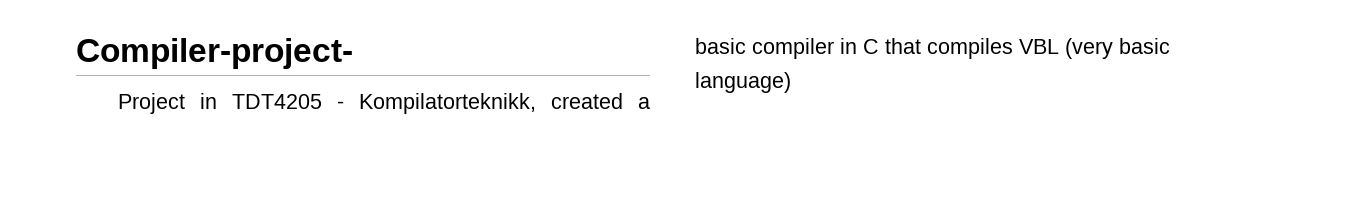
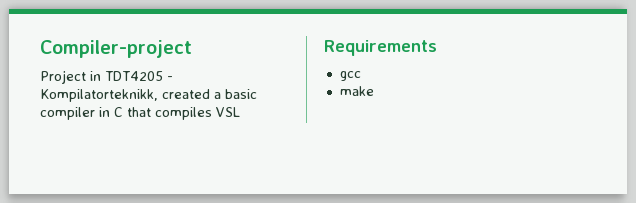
- Compiler-project-
+ Compiler-project
- Project in TDT4205 - Kompilatorteknikk, created a basic compiler in C that compiles VBL (very basic language)
+ Project in TDT4205 - Kompilatorteknikk, created a basic compiler in C that compiles VSL
+ Requirements
+ gcc
+ make

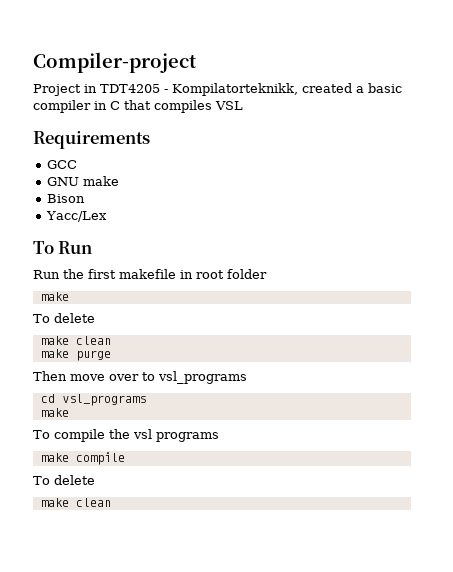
- gcc
+ GCC
+ GNU make
+ Bison
+ Yacc/Lex
+ To Run
+ Run the first makefile in root folder
  make
+ To delete
+ make clean
+ make purge
+ Then move over to vsl_programs
+ cd vsl_programs
+ make
+ To compile the vsl programs
+ make compile
+ To delete
+ make clean

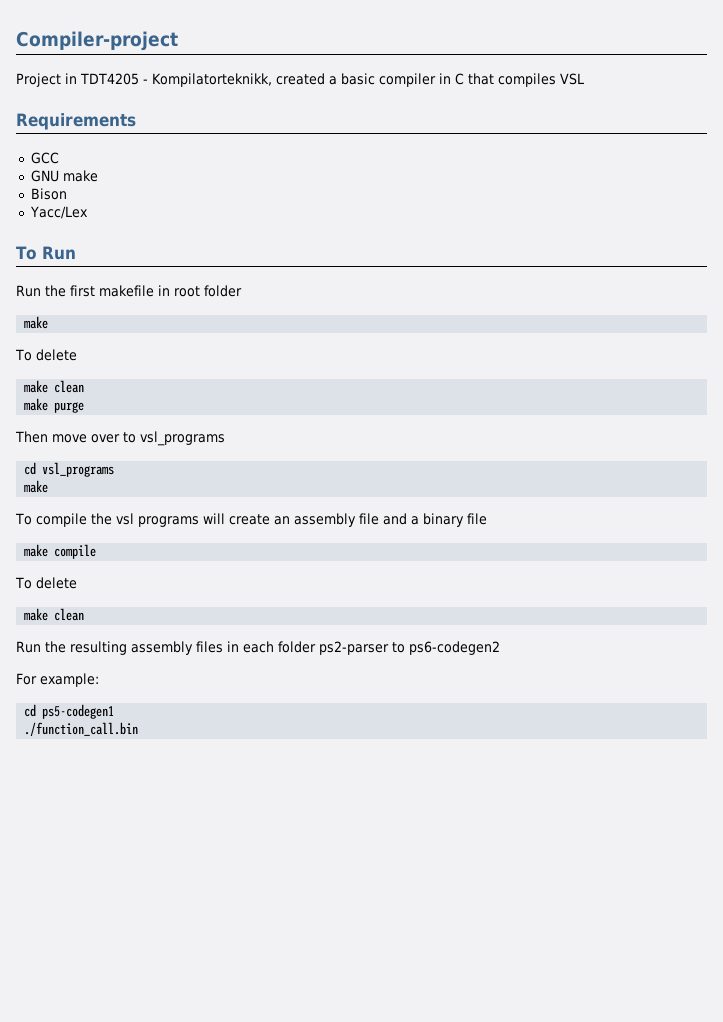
- To compile the vsl programs
+ To compile the vsl programs will create an assembly file and a binary file
+ Run the resulting assembly files in each folder ps2-parser to ps6-codegen2
+ For example:
+ cd ps5-codegen1
+ ./function_call.bin

